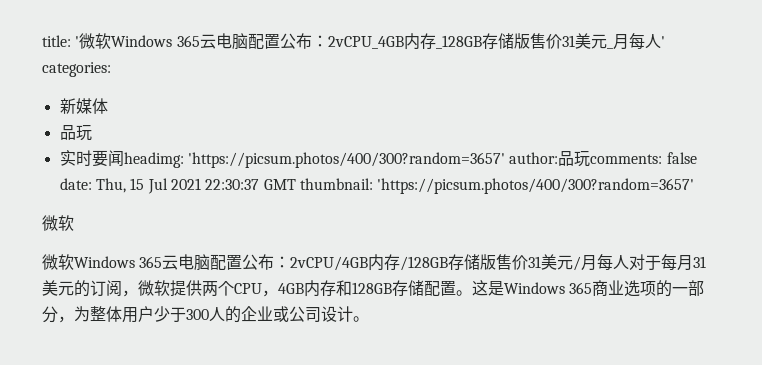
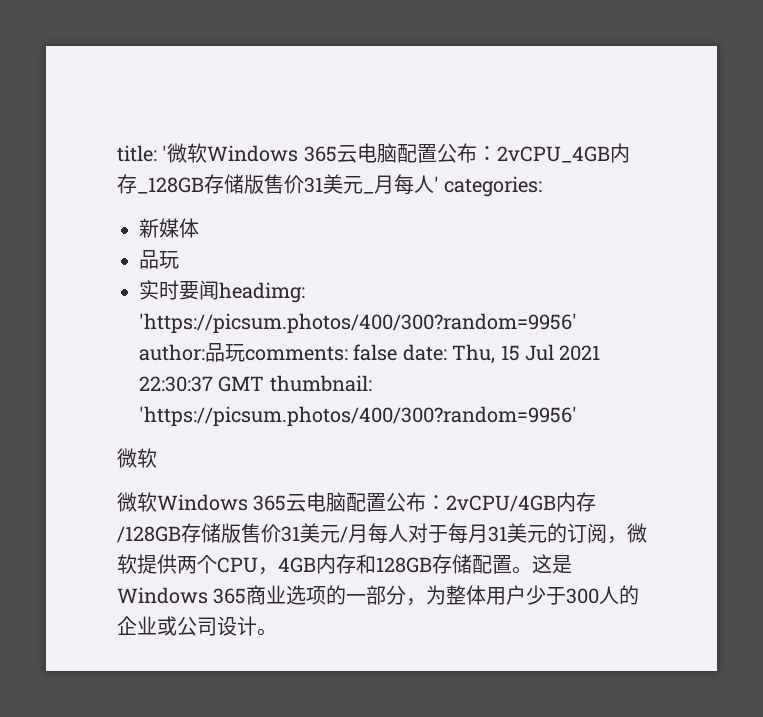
- 实时要闻headimg: 'https://picsum.photos/400/300?random=3657' author:品玩comments: false date: Thu, 15 Jul 2021 22:30:37 GMT thumbnail: 'https://picsum.photos/400/300?random=3657'
+ 实时要闻headimg: 'https://picsum.photos/400/300?random=9956' author:品玩comments: false date: Thu, 15 Jul 2021 22:30:37 GMT thumbnail: 'https://picsum.photos/400/300?random=9956'

